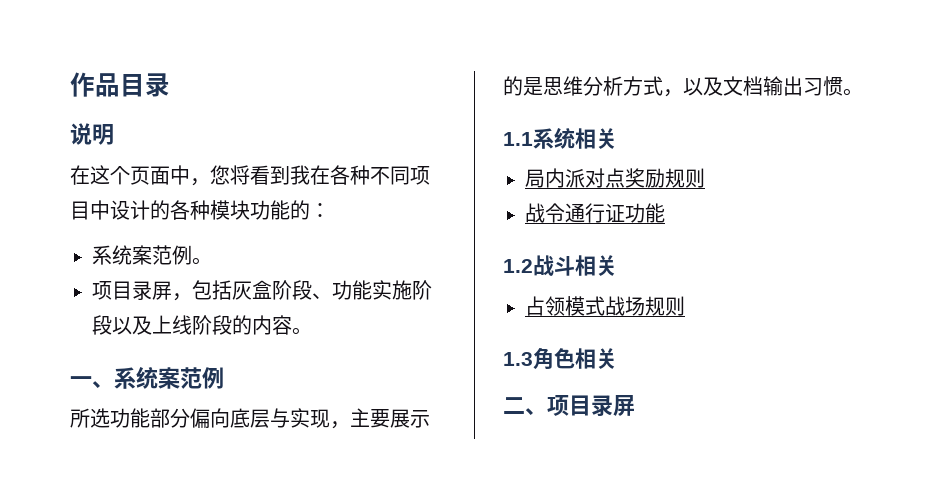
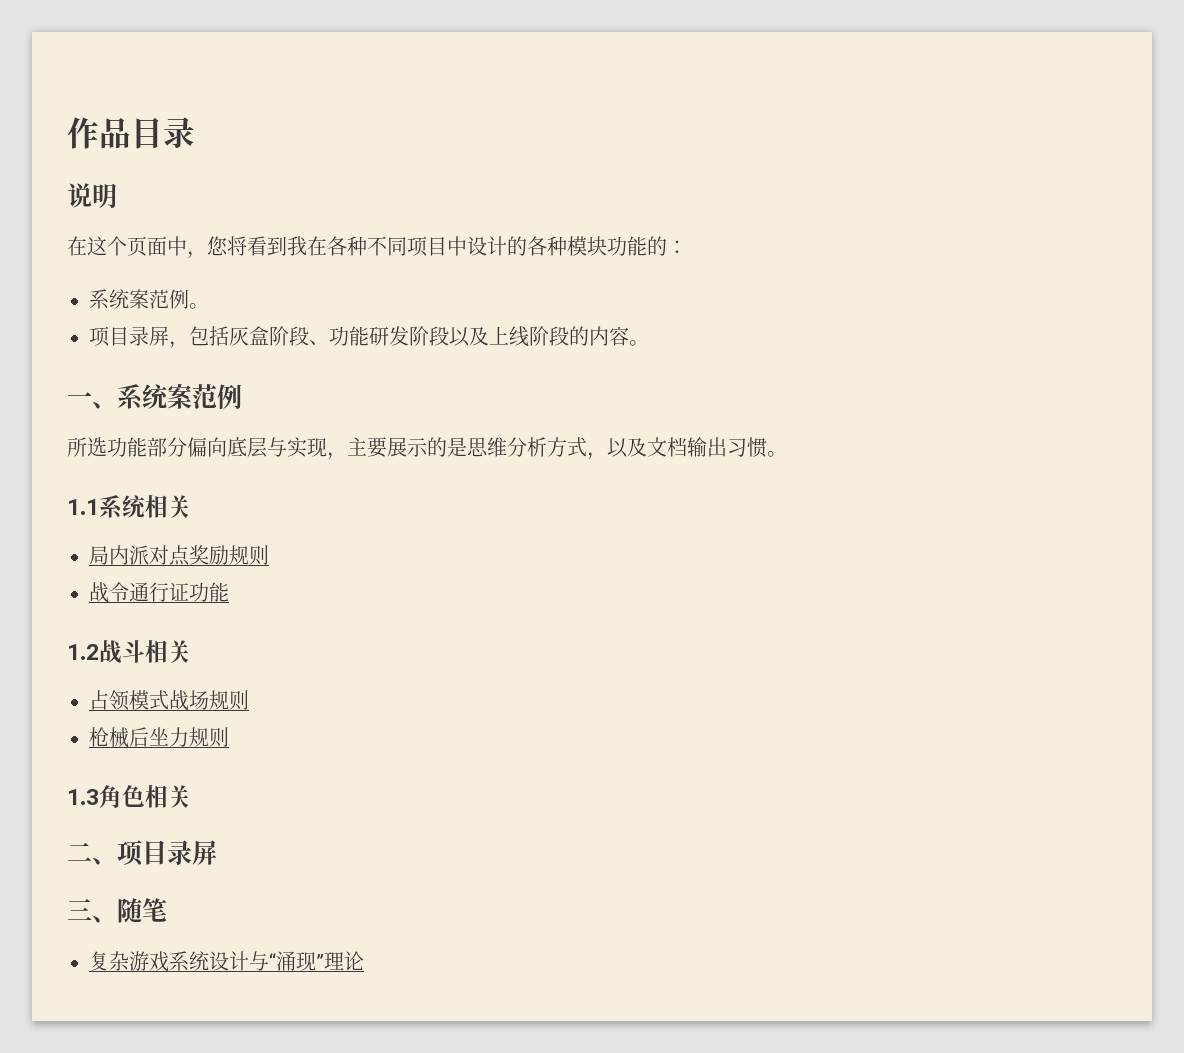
- 项目录屏，包括灰盒阶段、功能实施阶段以及上线阶段的内容。
+ 项目录屏，包括灰盒阶段、功能研发阶段以及上线阶段的内容。
+ 枪械后坐力规则
+ 三、随笔
+ 复杂游戏系统设计与“涌现”理论

